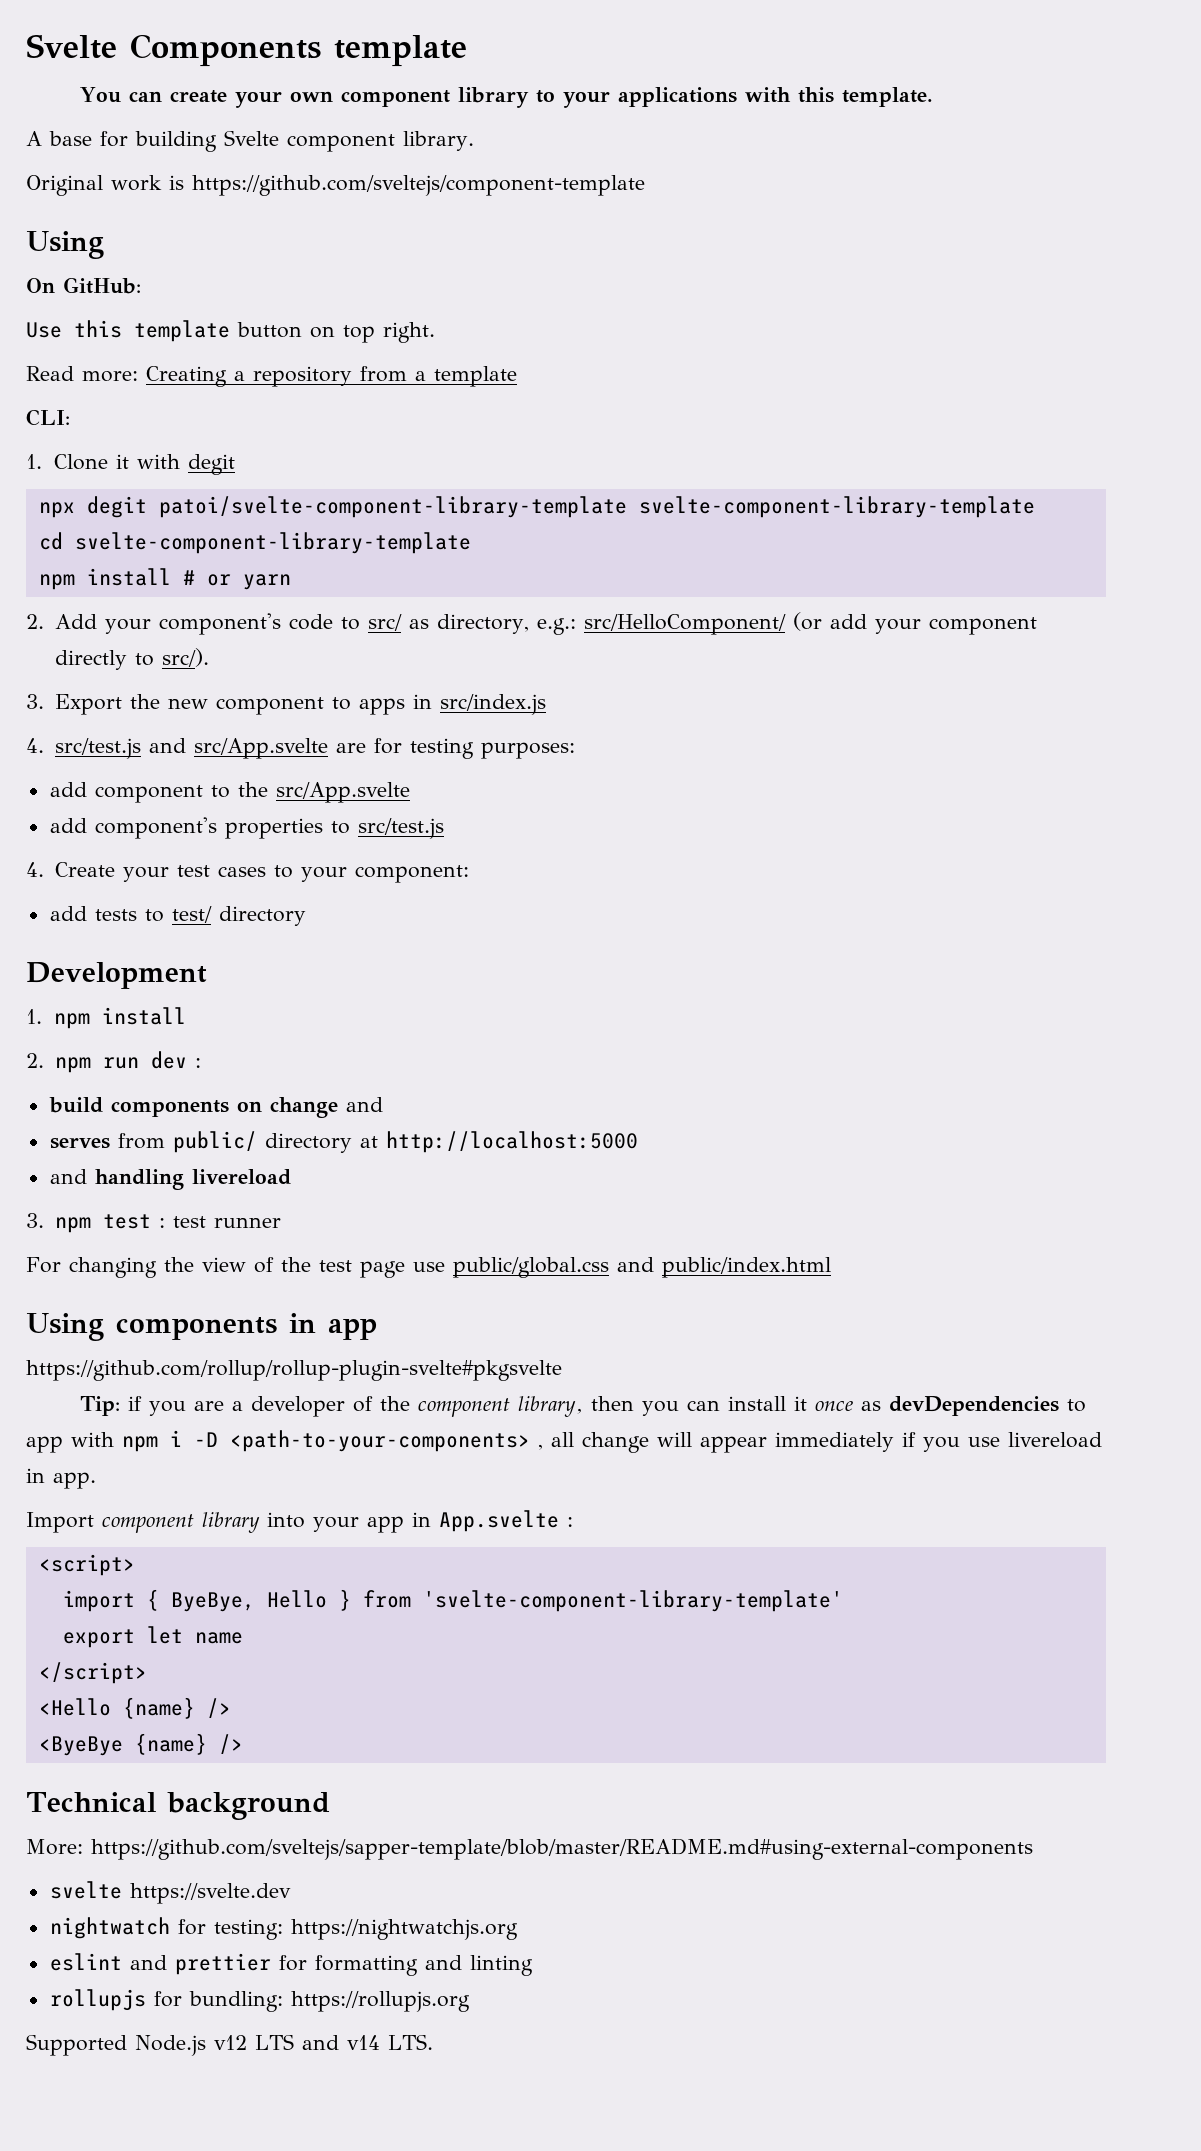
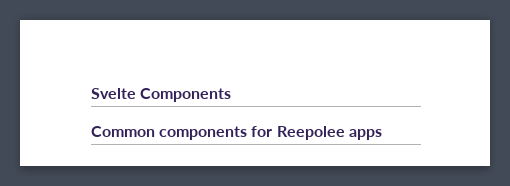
- Svelte Components template
- You can create your own component library to your applications with this template.
- A base for building Svelte component library.
- Original work is https://github.com/sveltejs/component-template
- Using
- On GitHub:
- Use this template button on top right.
- Read more: Creating a repository from a template
- CLI:
- 1. Clone it with degit
- npx degit patoi/svelte-component-library-template svelte-component-library-template
- cd svelte-component-library-template
- npm install # or yarn
- 2. Add your component's code to src/ as directory, e.g.: src/HelloComponent/ (or add your component directly to src/).
- 3. Export the new component to apps in src/index.js
- 4. src/test.js and src/App.svelte are for testing purposes:
- add component to the src/App.svelte
- add component's properties to src/test.js
- 4. Create your test cases to your component:
- add tests to test/ directory
- Development
- 1. npm install
- 2. npm run dev :
- build components on change and
- serves from public/ directory at http://localhost:5000
- and handling livereload
- 3. npm test : test runner
- For changing the view of the test page use public/global.css and public/index.html
- Using components in app
- https://github.com/rollup/rollup-plugin-svelte#pkgsvelte
- Tip: if you are a developer of the component library, then you can install it once as devDependencies to app with npm i -D <path-to-your-components> , all change will appear immediately if you use livereload in app.
- Import component library into your app in App.svelte :
- <script>
- import { ByeBye, Hello } from 'svelte-component-library-template'
- export let name
- </script>
- <Hello {name} />
- <ByeBye {name} />
- Technical background
- More: https://github.com/sveltejs/sapper-template/blob/master/README.md#using-external-components
- svelte https://svelte.dev
- nightwatch for testing: https://nightwatchjs.org
- eslint and prettier for formatting and linting
- rollupjs for bundling: https://rollupjs.org
- Supported Node.js v12 LTS and v14 LTS.
+ Svelte Components
+ Common components for Reepolee apps

